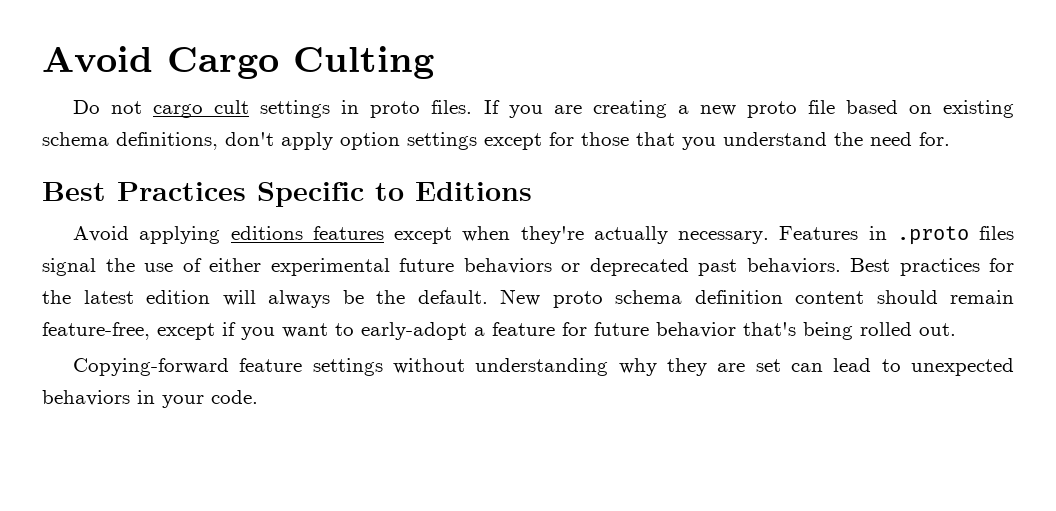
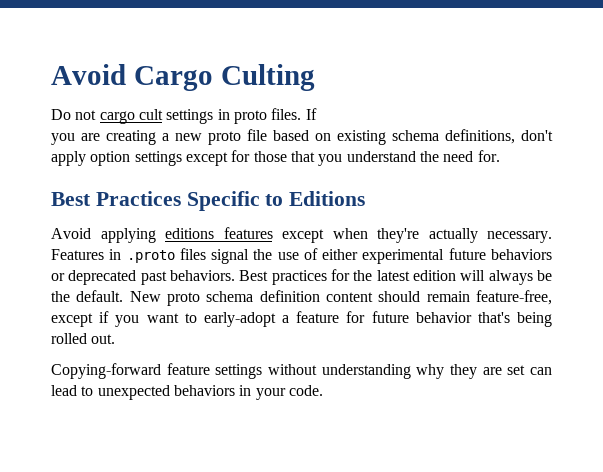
- If you are creating a new proto file based on existing schema definitions, don't apply option settings except for those that you understand the need for.
+ If
+ you are creating a new proto file based on existing schema definitions, don't apply option settings except for those that you understand the need for.

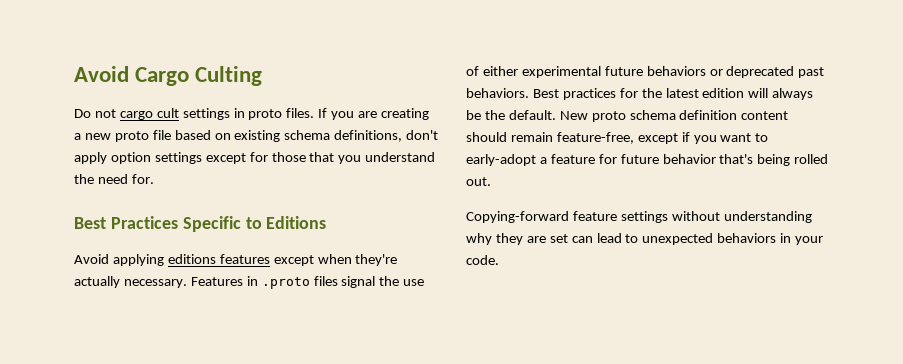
- If
- you are creating a new proto file based on existing schema definitions, don't apply option settings except for those that you understand the need for.
+ If you are creating a new proto file based on existing schema definitions, don't apply option settings except for those that you understand the need for.

